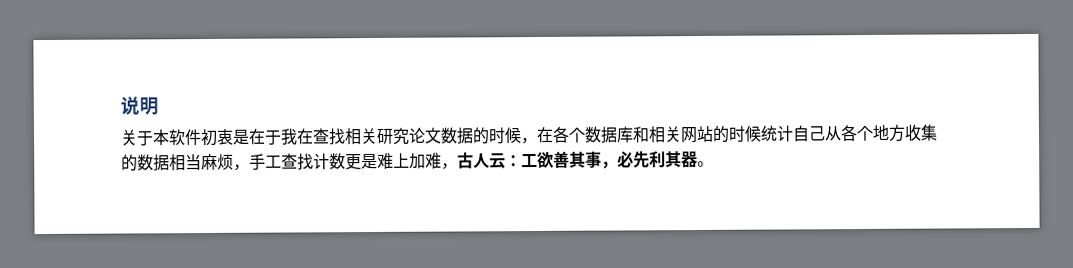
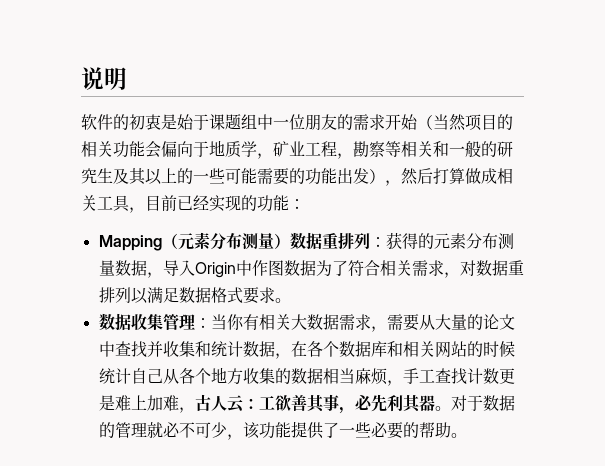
- 关于本软件初衷是在于我在查找相关研究论文数据的时候，在各个数据库和相关网站的时候统计自己从各个地方收集的数据相当麻烦，手工查找计数更是难上加难，古人云：工欲善其事，必先利其器。
+ 软件的初衷是始于课题组中一位朋友的需求开始（当然项目的相关功能会偏向于地质学，矿业工程，勘察等相关和一般的研究生及其以上的一些可能需要的功能出发），然后打算做成相关工具，目前已经实现的功能：
+ Mapping（元素分布测量）数据重排列：获得的元素分布测量数据，导入Origin中作图数据为了符合相关需求，对数据重排列以满足数据格式要求。
+ 数据收集管理：当你有相关大数据需求，需要从大量的论文中查找并收集和统计数据，在各个数据库和相关网站的时候统计自己从各个地方收集的数据相当麻烦，手工查找计数更是难上加难，古人云：工欲善其事，必先利其器。
+ 对于数据的管理就必不可少，该功能提供了一些必要的帮助。

